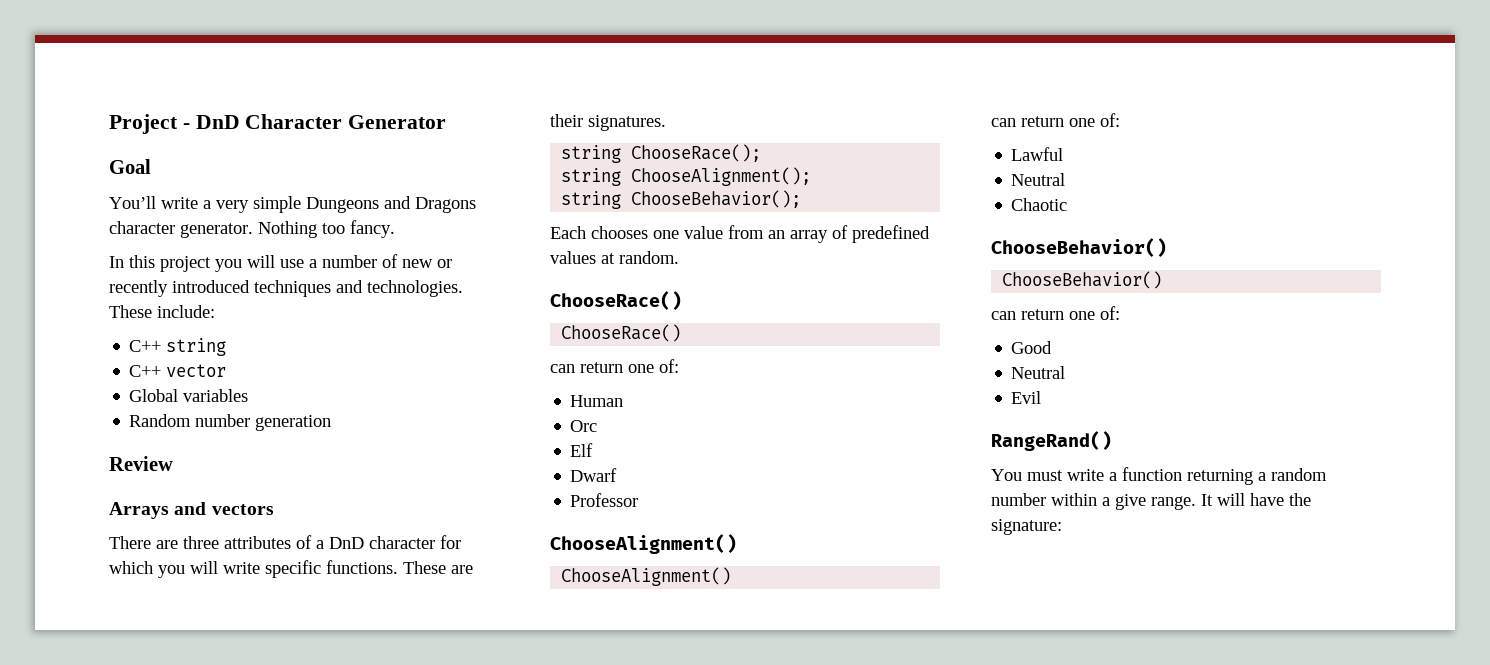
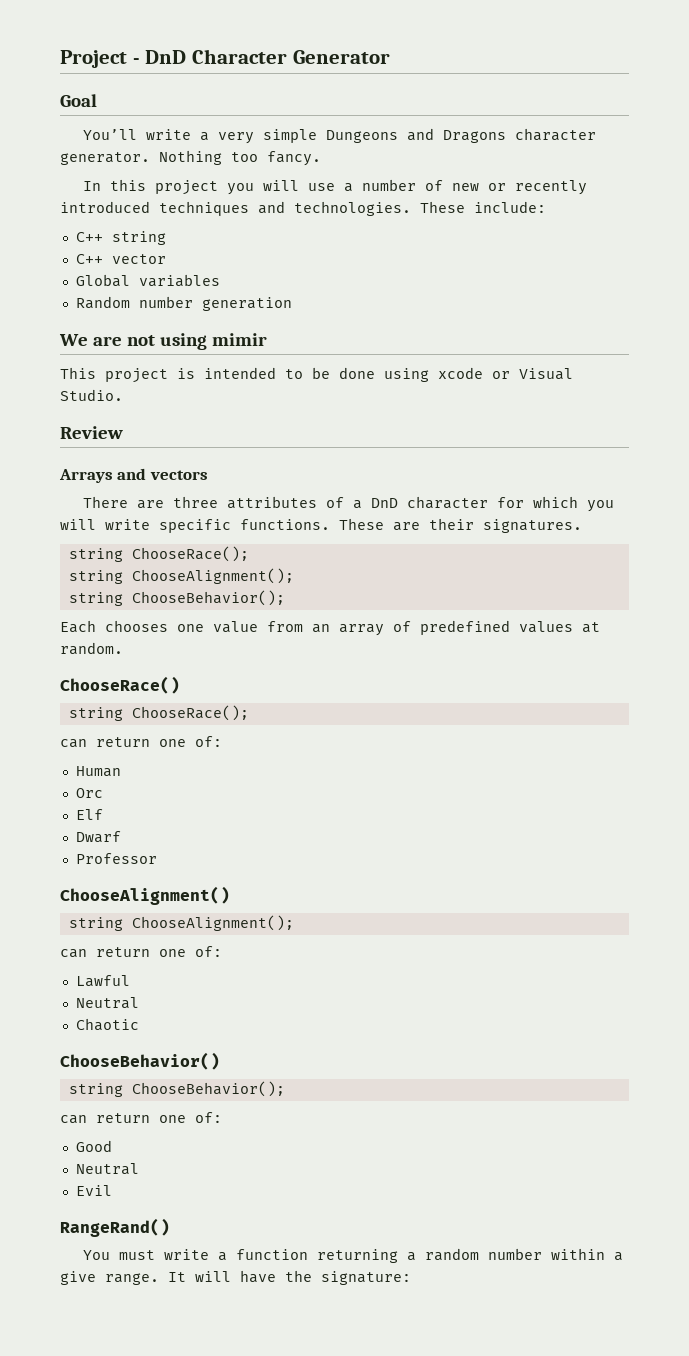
+ We are not using mimir
+ This project is intended to be done using xcode or Visual Studio.
  Each chooses one value from an array of predefined values at random.
  ChooseRace()
- ChooseRace()
+ string ChooseRace();
  Professor
  ChooseAlignment()
- ChooseAlignment()
+ string ChooseAlignment();
  Chaotic
  ChooseBehavior()
- ChooseBehavior()
+ string ChooseBehavior();

